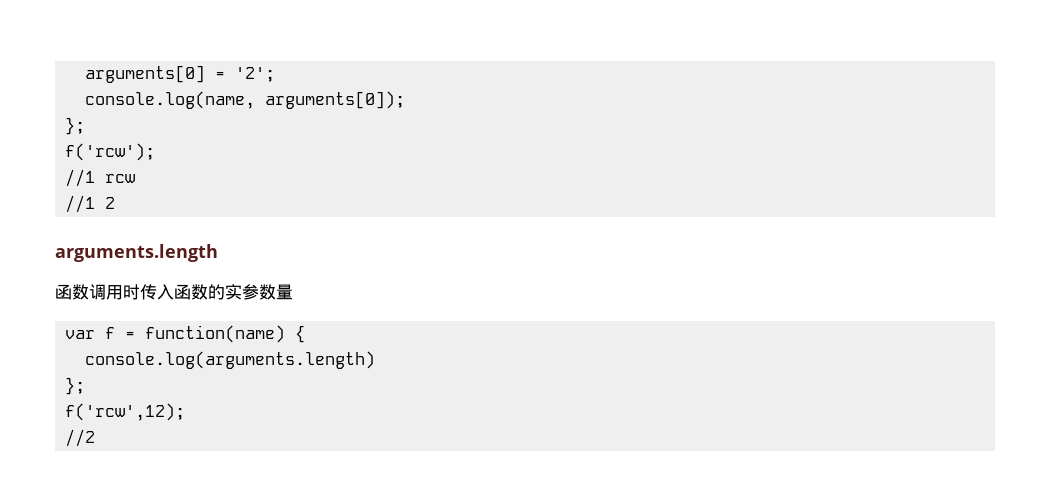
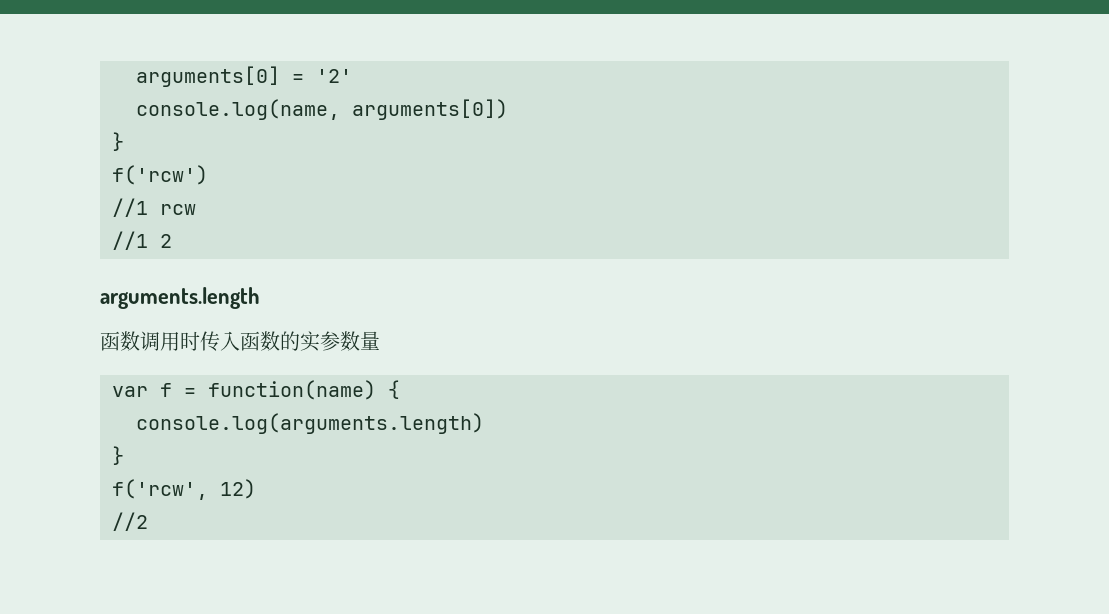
- arguments[0] = '2';
+ arguments[0] = '2'
- console.log(name, arguments[0]);
- };
- f('rcw');
+ console.log(name, arguments[0])
+ }
+ f('rcw')
  console.log(arguments.length)
- };
- f('rcw',12);
+ }
+ f('rcw', 12)

